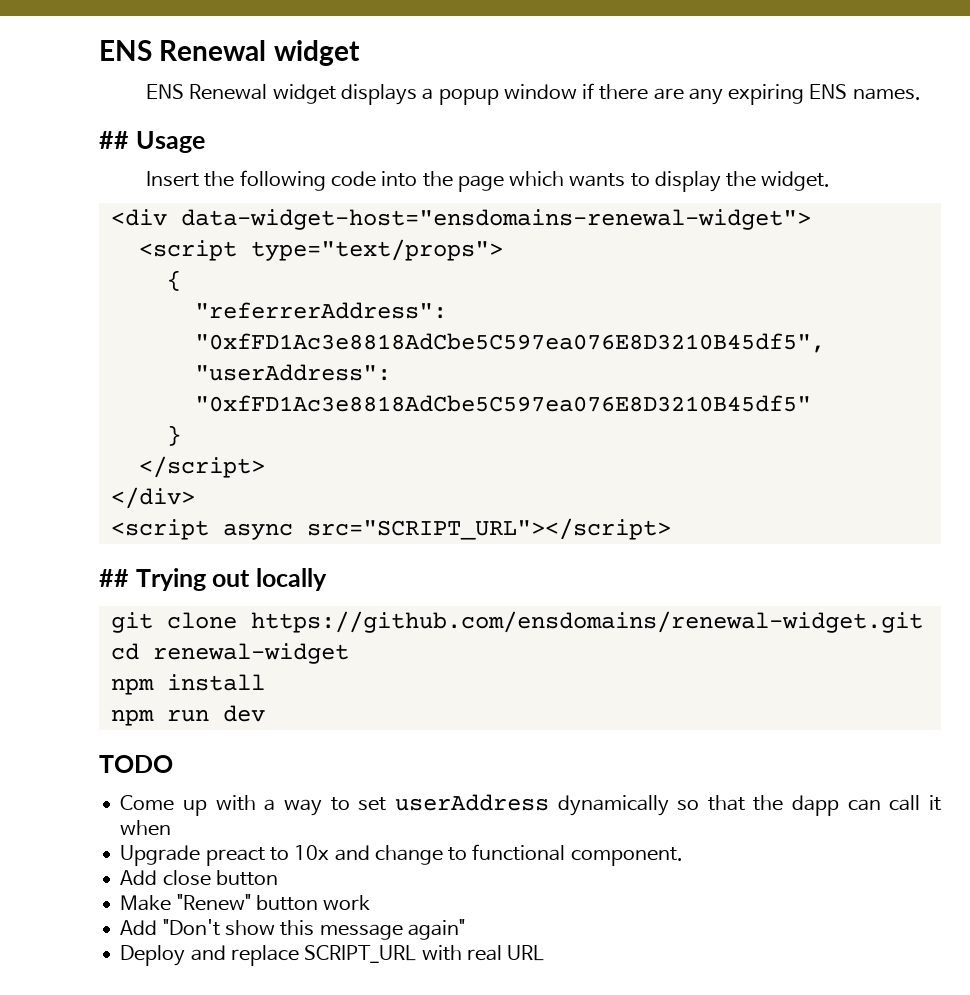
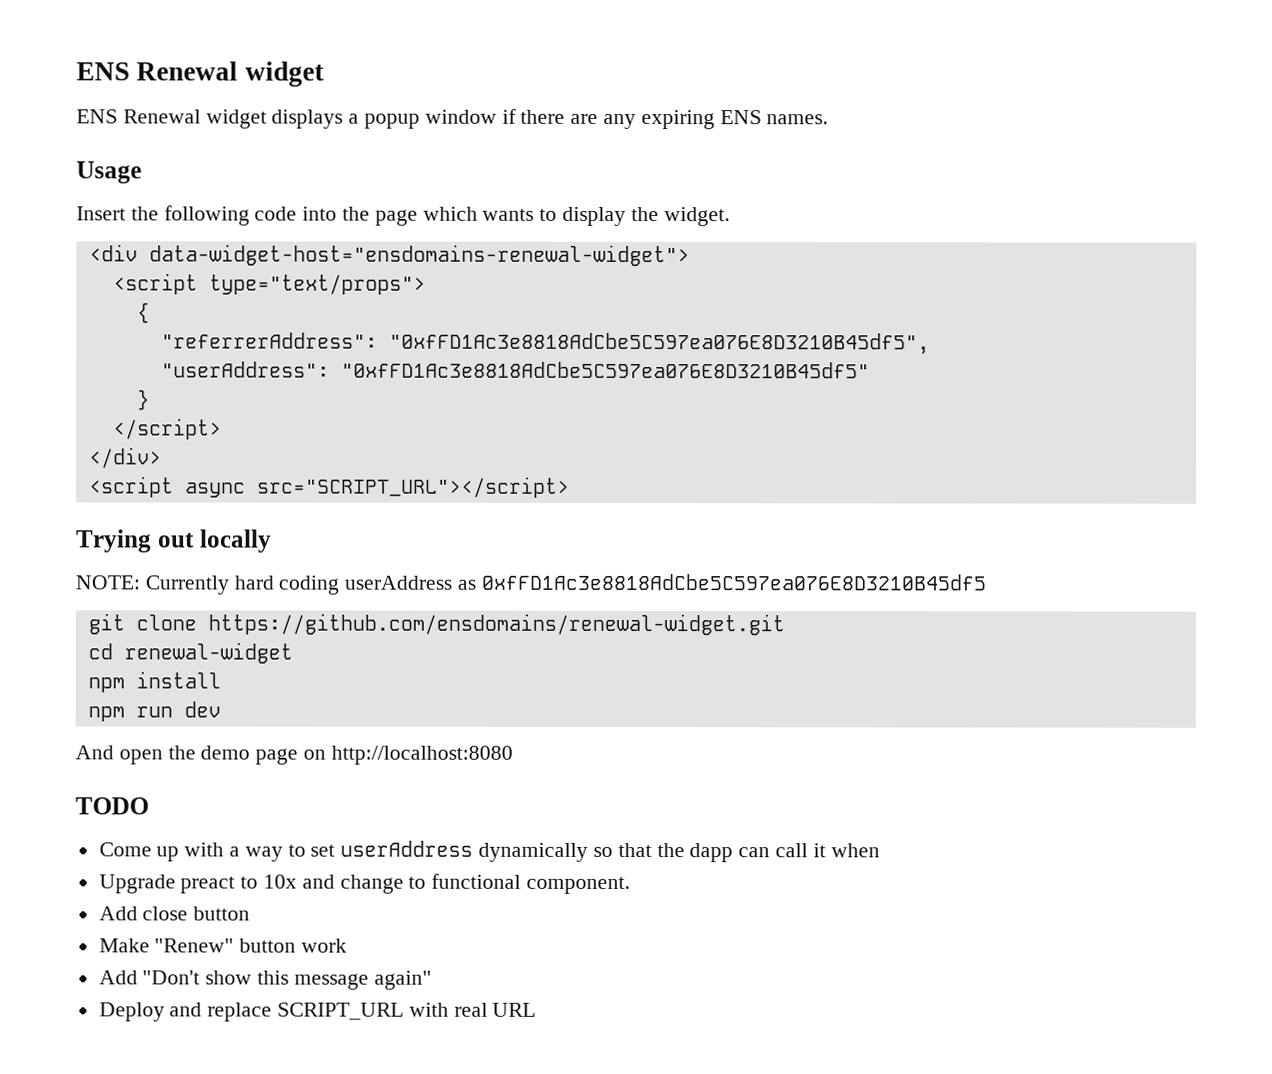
- ## Usage
+ Usage
- ## Trying out locally
+ Trying out locally
+ NOTE: Currently hard coding userAddress as 0xfFD1Ac3e8818AdCbe5C597ea076E8D3210B45df5
+ And open the demo page on http://localhost:8080

